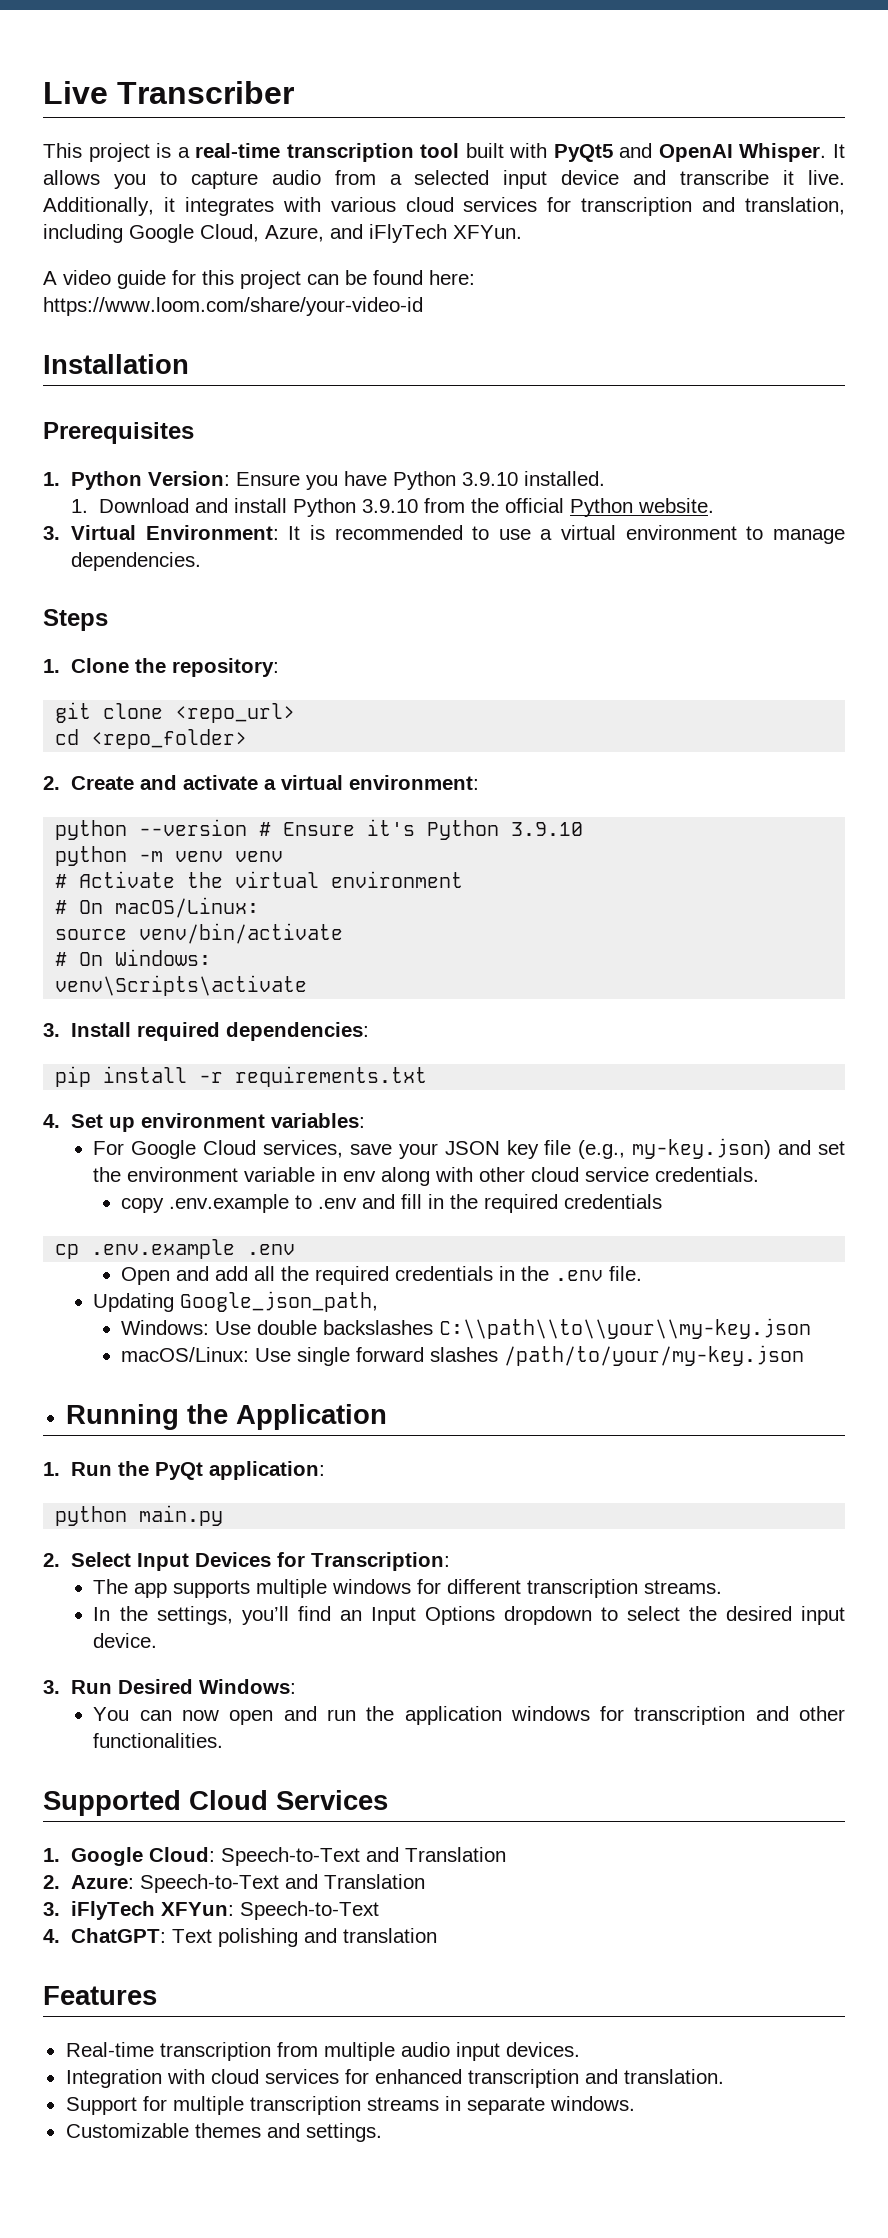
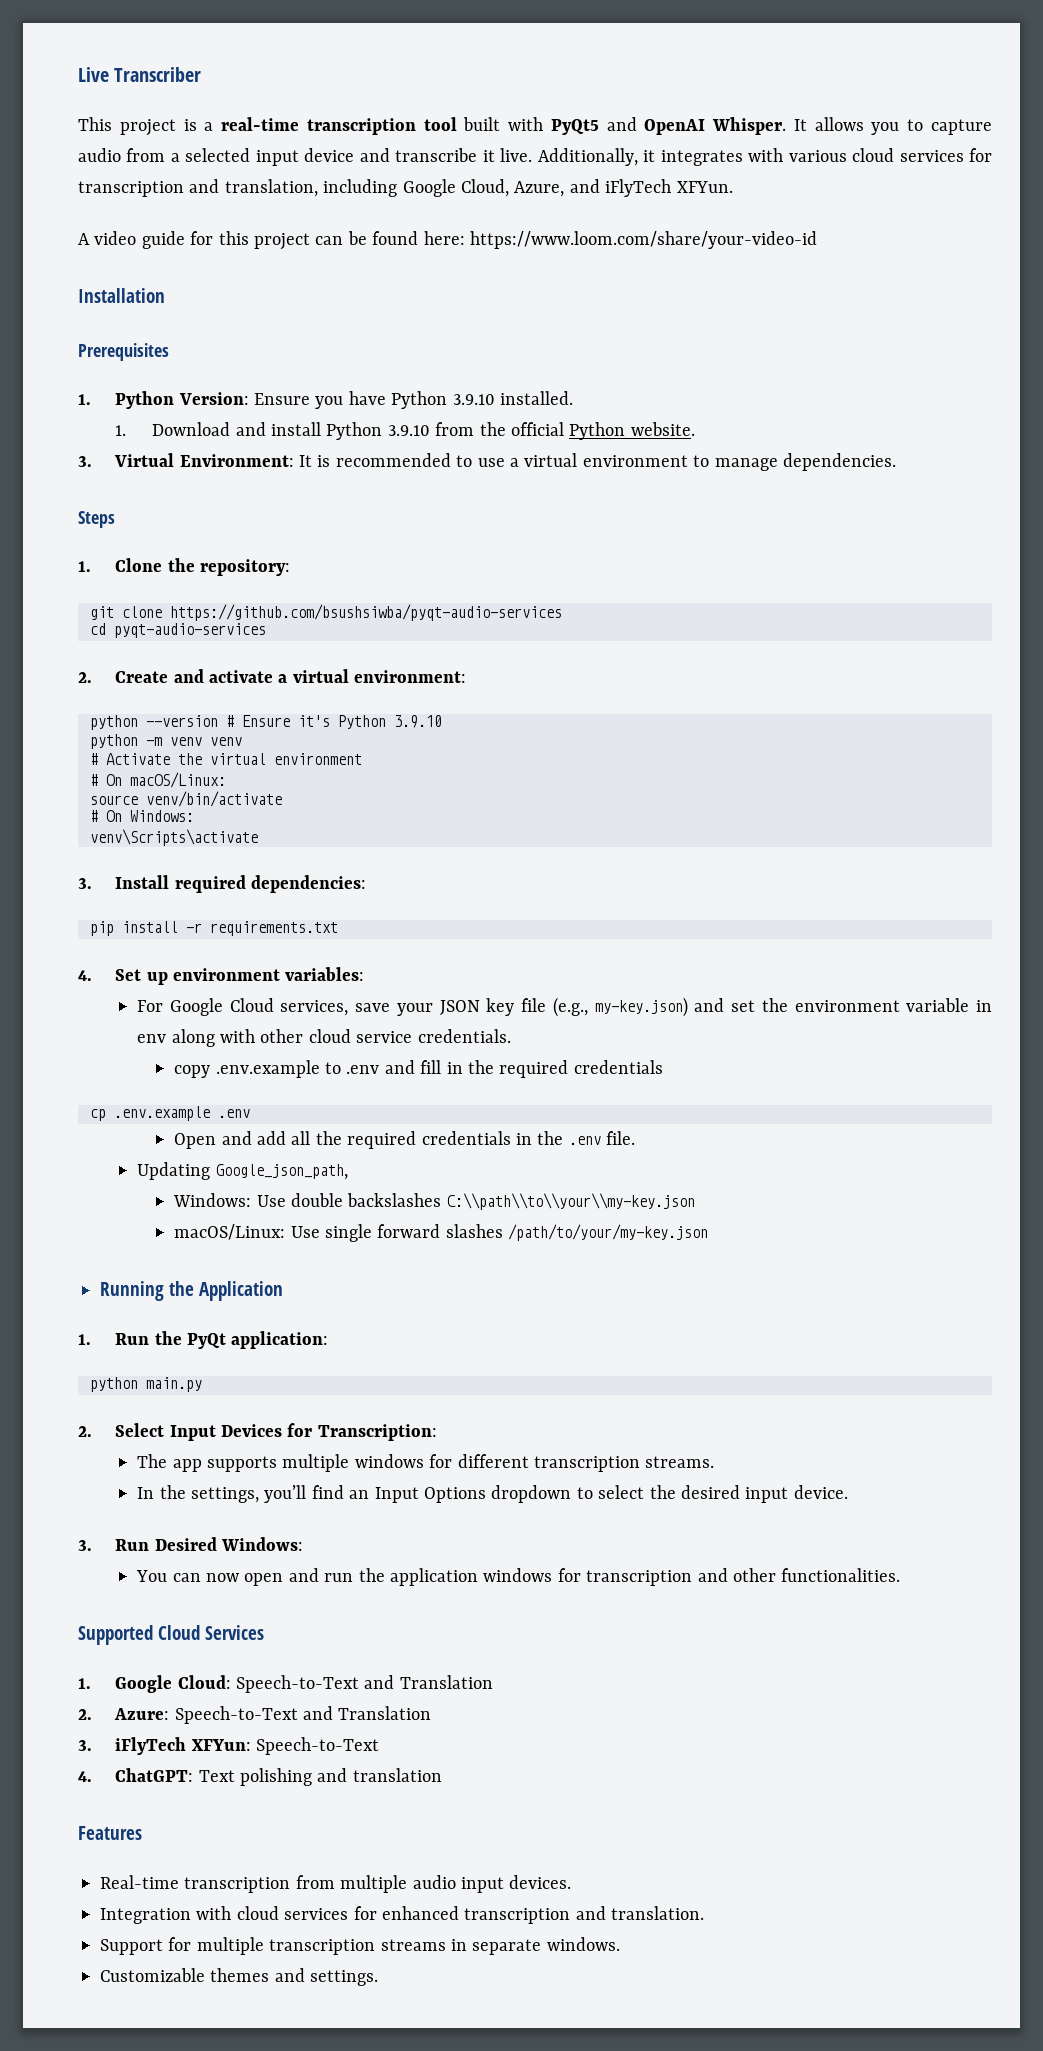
- git clone <repo_url>
+ git clone https://github.com/bsushsiwba/pyqt-audio-services
- cd <repo_folder>
+ cd pyqt-audio-services

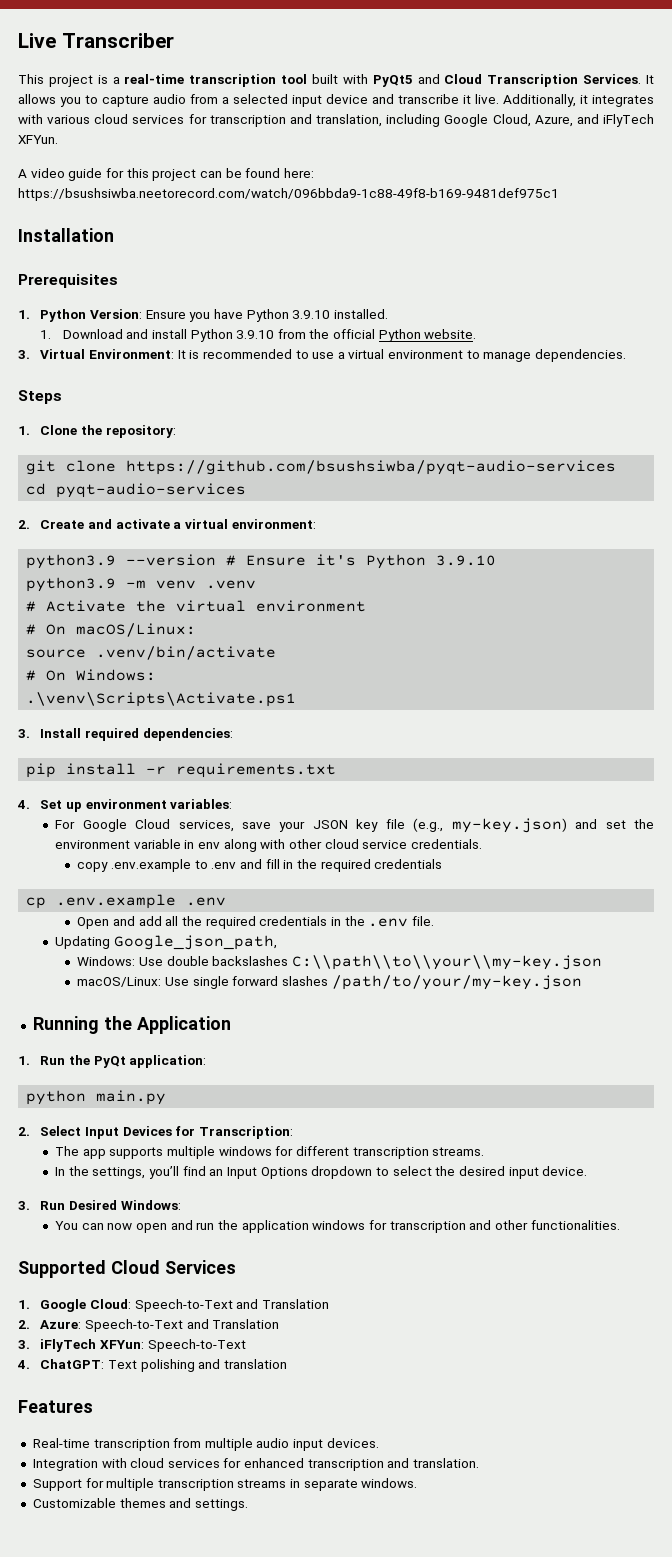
- This project is a real-time transcription tool built with PyQt5 and OpenAI Whisper.
+ This project is a real-time transcription tool built with PyQt5 and Cloud Transcription Services.
- A video guide for this project can be found here: https://www.loom.com/share/your-video-id
+ A video guide for this project can be found here: https://bsushsiwba.neetorecord.com/watch/096bbda9-1c88-49f8-b169-9481def975c1
- python --version # Ensure it's Python 3.9.10
+ python3.9 --version # Ensure it's Python 3.9.10
- python -m venv venv
+ python3.9 -m venv .venv
- source venv/bin/activate
+ source .venv/bin/activate
- venv\Scripts\activate
+ .\venv\Scripts\Activate.ps1

